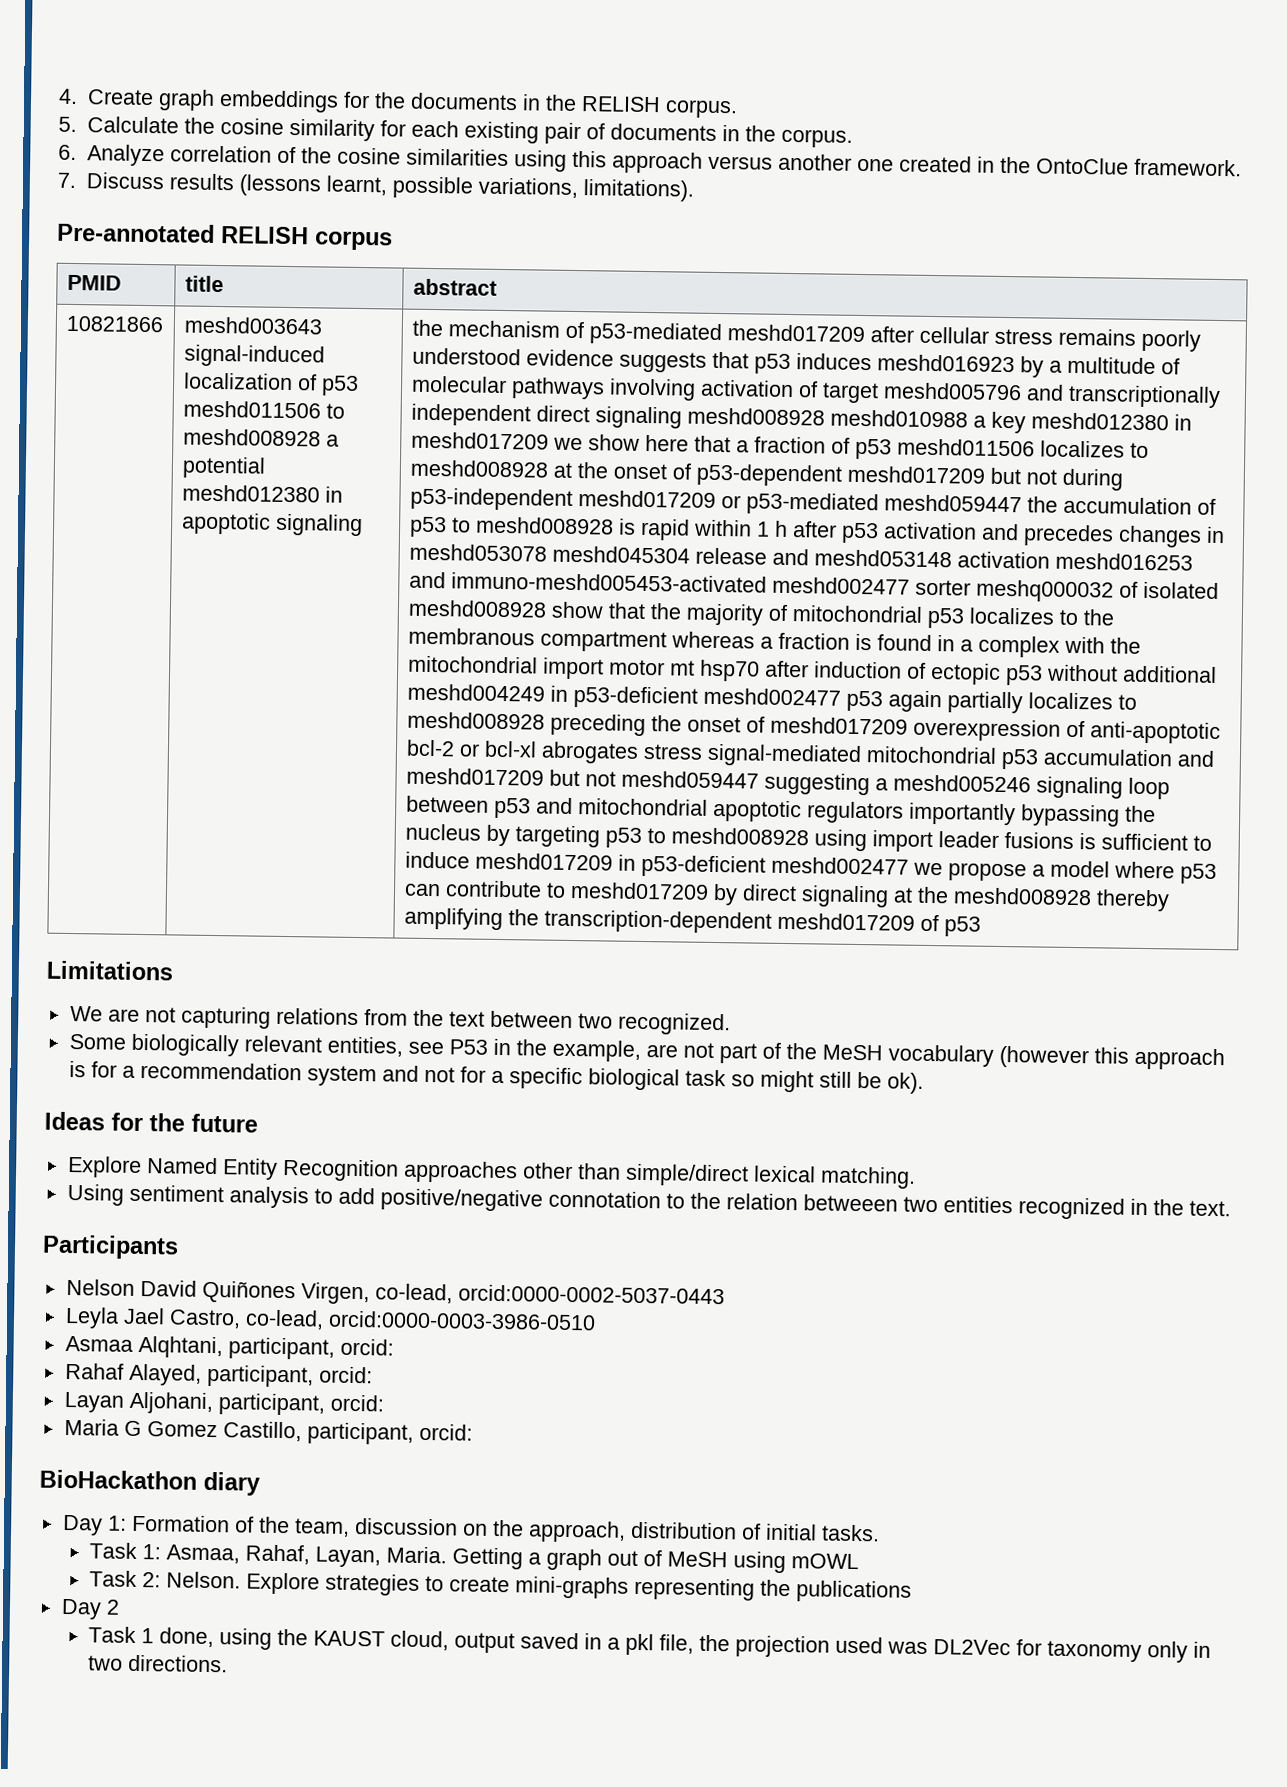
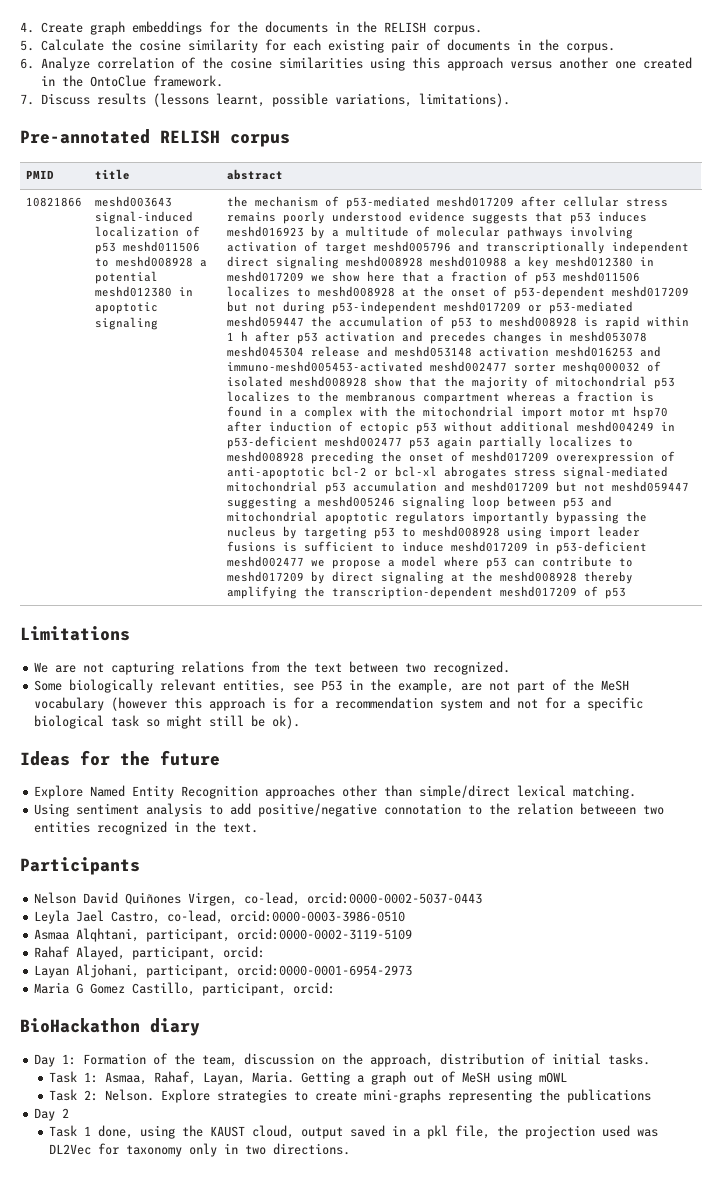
- Asmaa Alqhtani, participant, orcid:
+ Asmaa Alqhtani, participant, orcid:0000-0002-3119-5109
- Layan Aljohani, participant, orcid:
+ Layan Aljohani, participant, orcid:0000-0001-6954-2973

